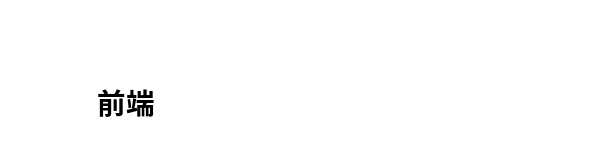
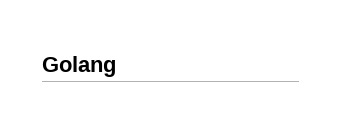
- 前端
+ Golang

